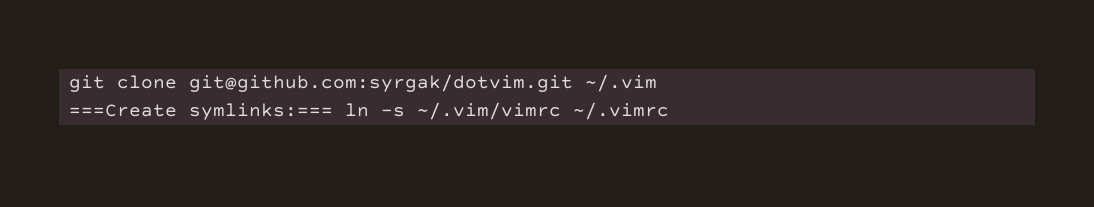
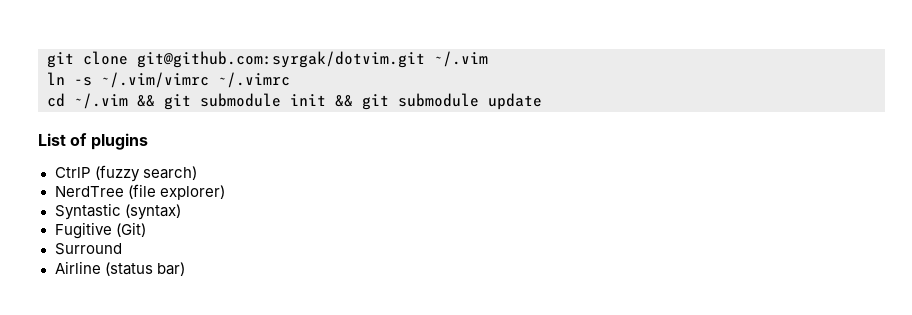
- ===Create symlinks:=== ln -s ~/.vim/vimrc ~/.vimrc
+ ln -s ~/.vim/vimrc ~/.vimrc
+ cd ~/.vim && git submodule init && git submodule update
+ List of plugins
+ CtrlP (fuzzy search)
+ NerdTree (file explorer)
+ Syntastic (syntax)
+ Fugitive (Git)
+ Surround
+ Airline (status bar)

